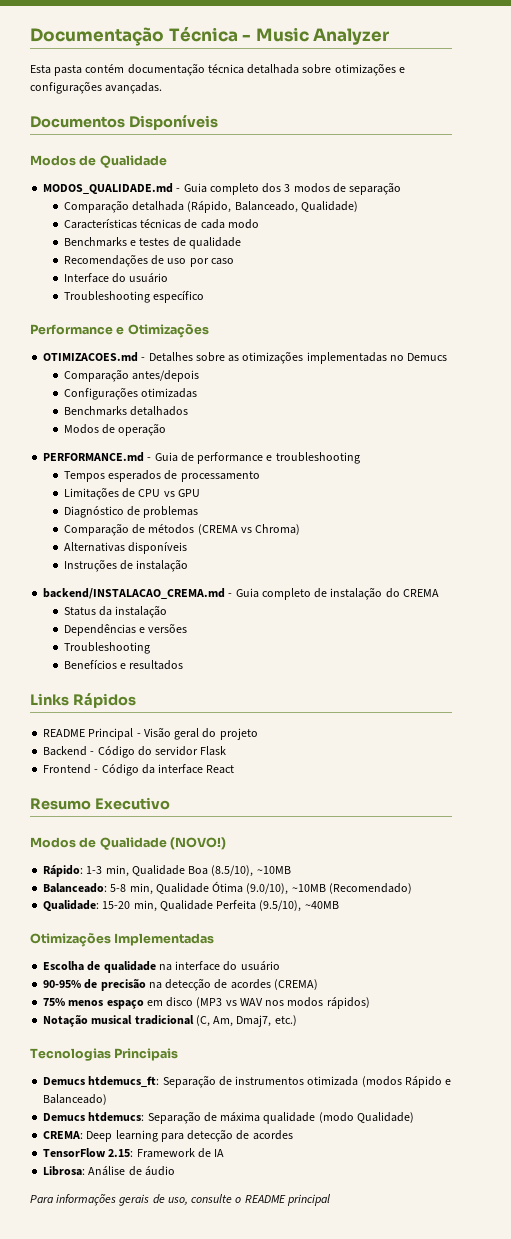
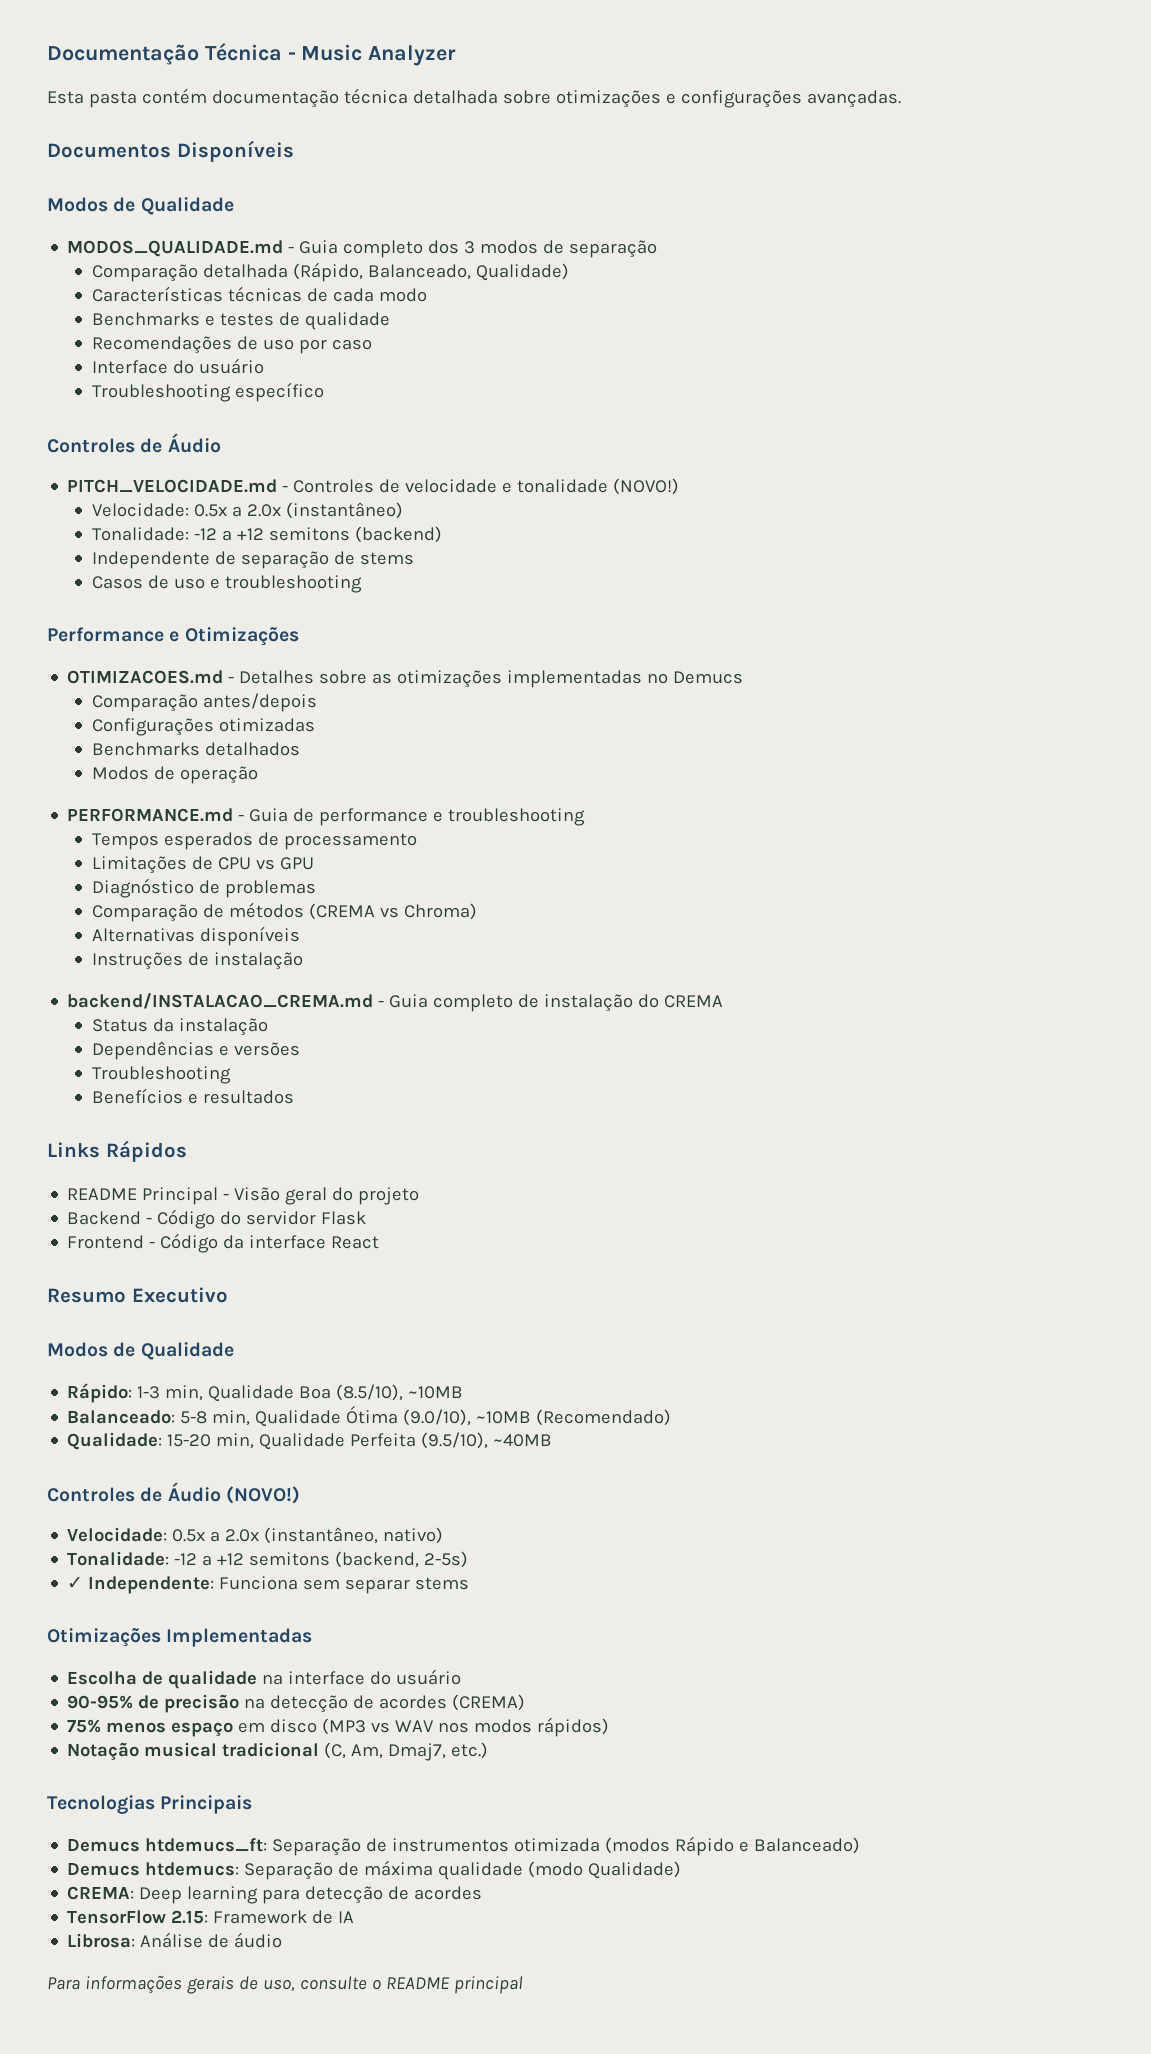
  Troubleshooting específico
+ Controles de Áudio
+ PITCH_VELOCIDADE.md - Controles de velocidade e tonalidade (NOVO!)
+ Velocidade: 0.5x a 2.0x (instantâneo)
+ Tonalidade: -12 a +12 semitons (backend)
+ Independente de separação de stems
+ Casos de uso e troubleshooting
  Resumo Executivo
- Modos de Qualidade (NOVO!)
+ Modos de Qualidade
+ Controles de Áudio (NOVO!)
+ Velocidade: 0.5x a 2.0x (instantâneo, nativo)
+ Tonalidade: -12 a +12 semitons (backend, 2-5s)
+ ✓ Independente: Funciona sem separar stems

